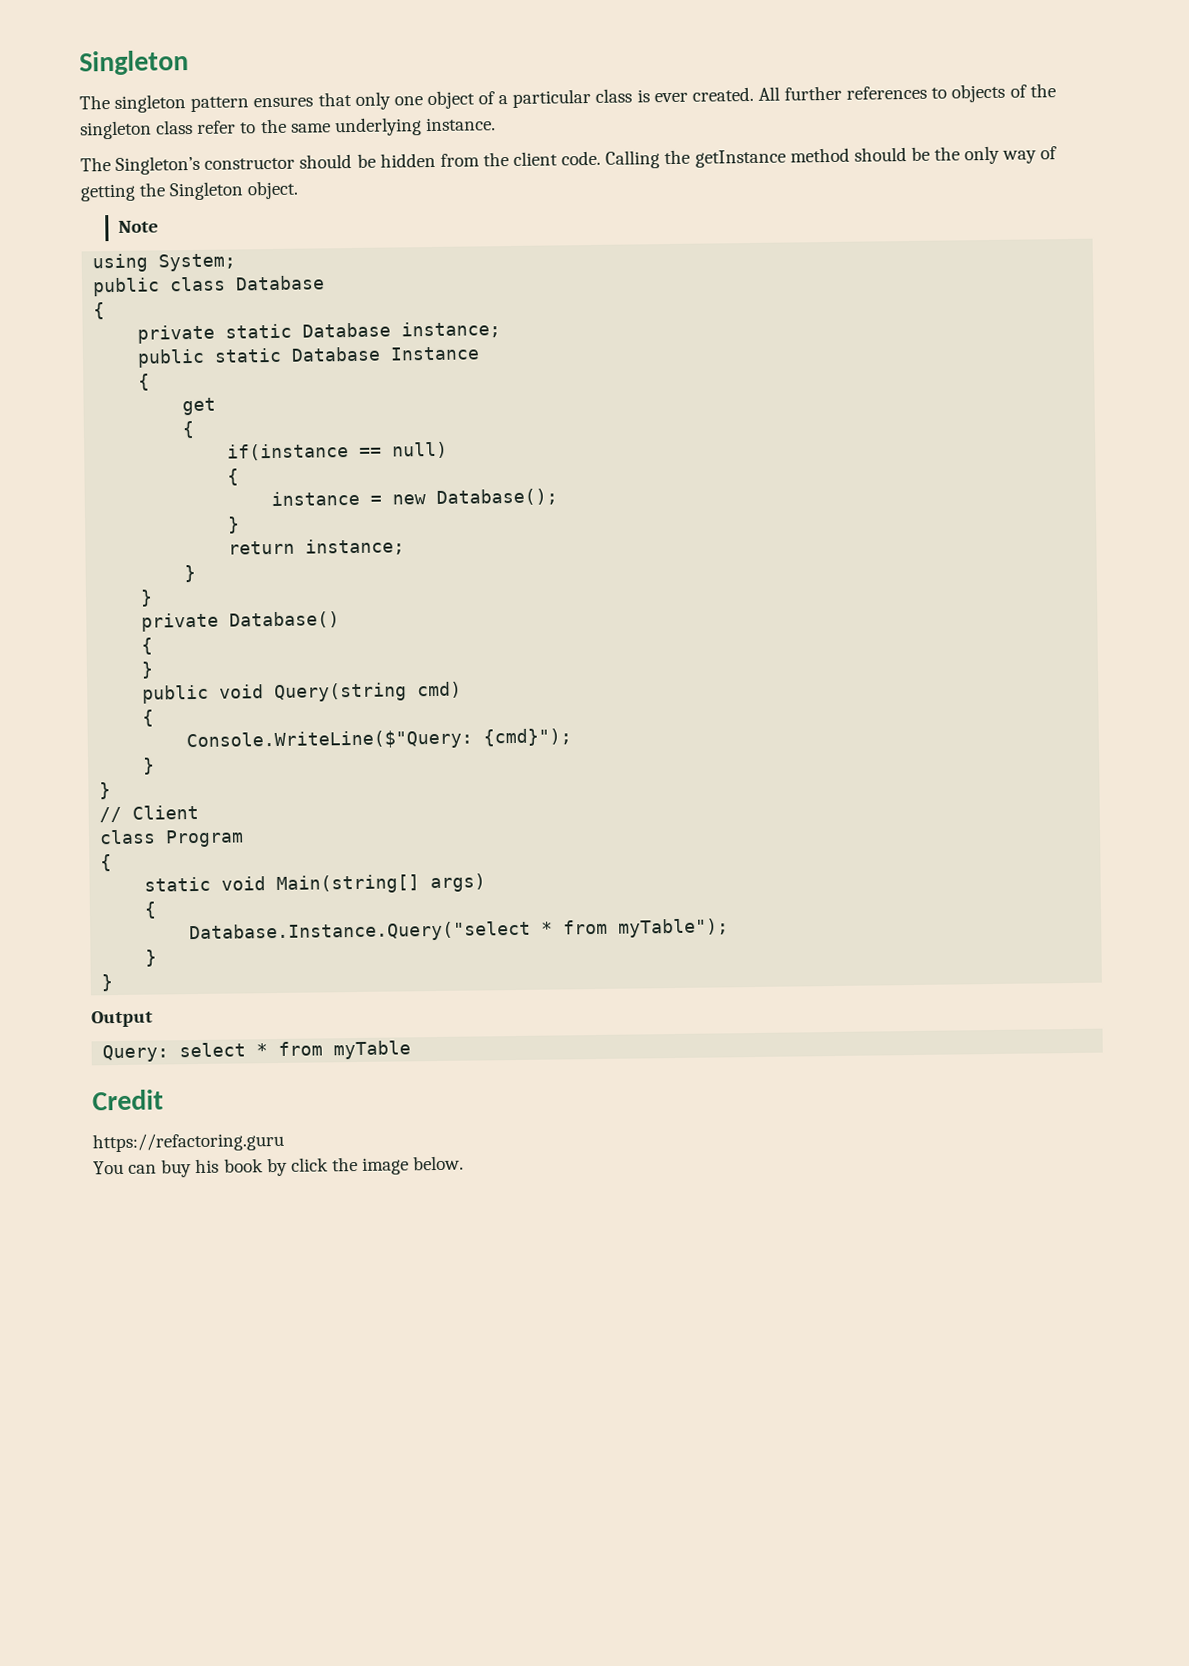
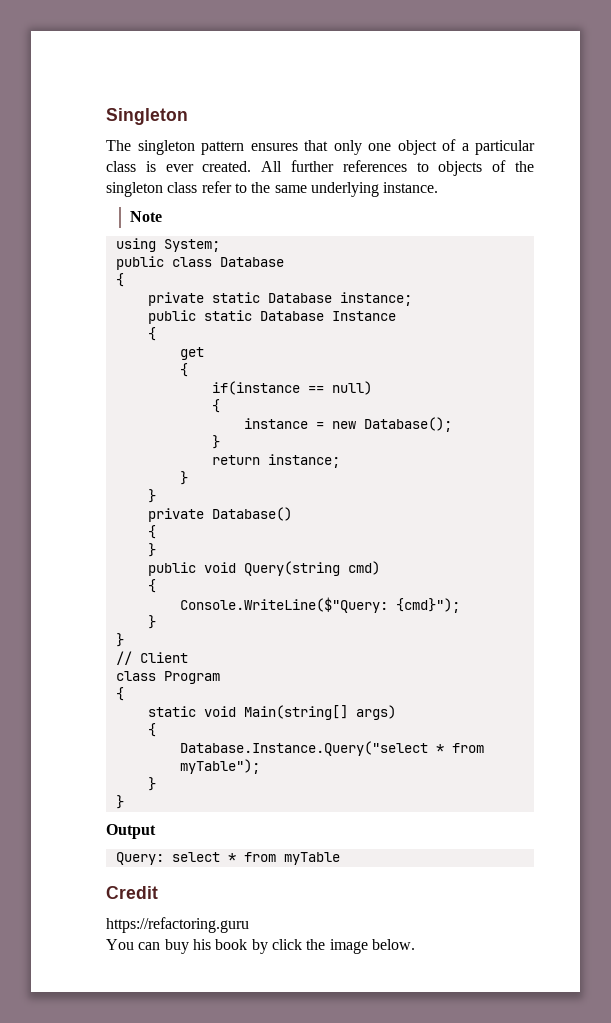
- The Singleton’s constructor should be hidden from the client code. Calling the getInstance method should be the only way of getting the Singleton object.

